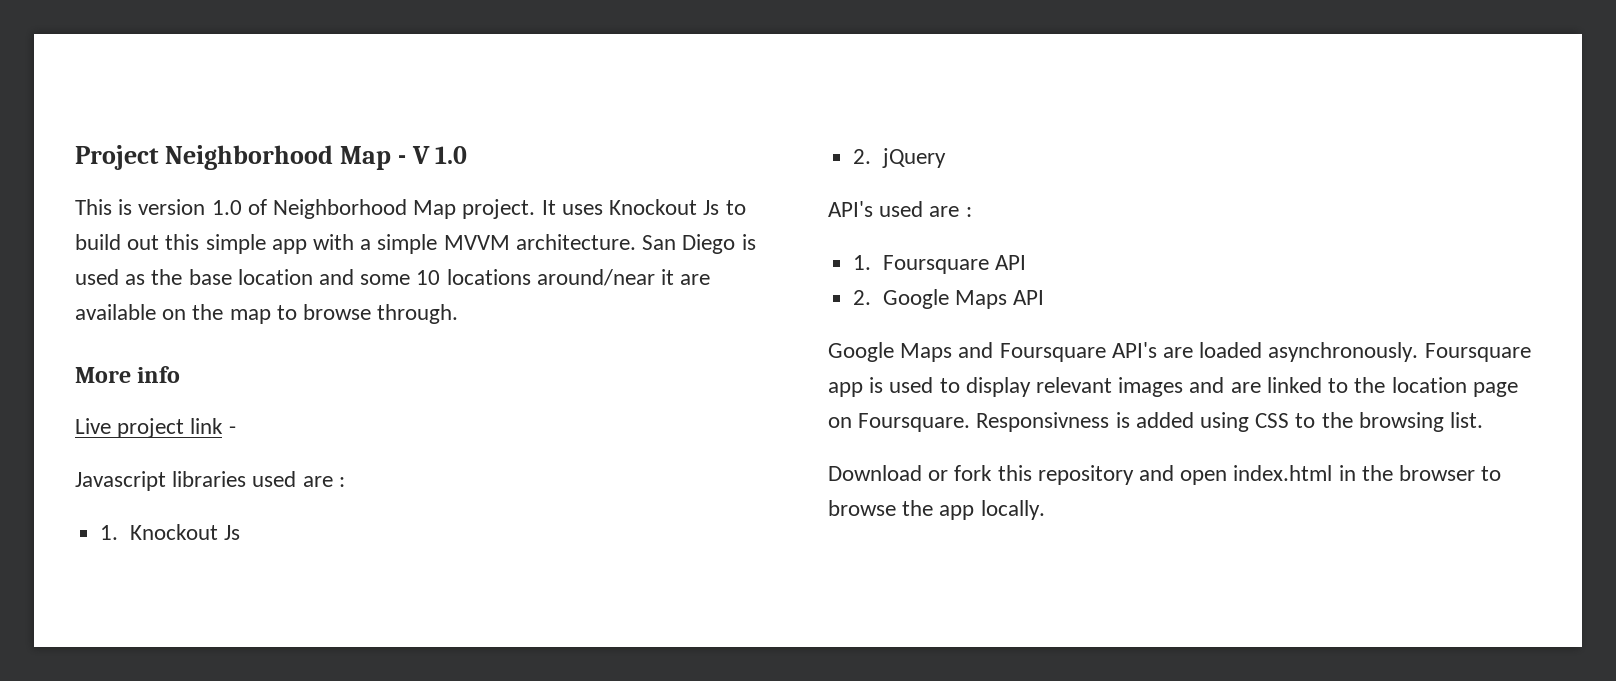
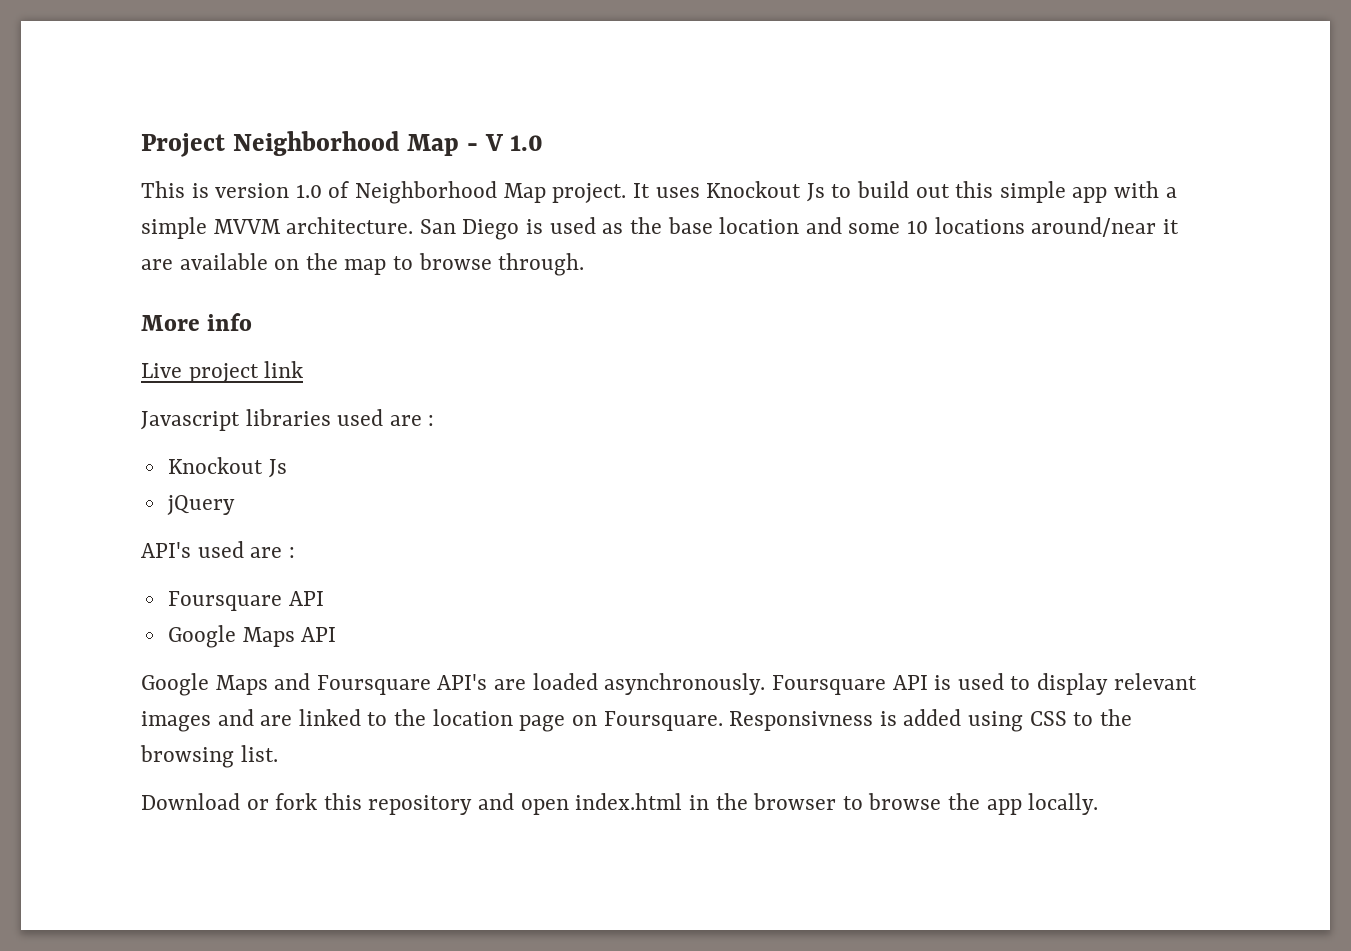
- Live project link -
+ Live project link
  Javascript libraries used are :
- 1. Knockout Js
+ Knockout Js
- 2. jQuery
+ jQuery
  API's used are :
- 1. Foursquare API
+ Foursquare API
- 2. Google Maps API
+ Google Maps API
- Foursquare app is used to display relevant images and are linked to the location page on Foursquare.
+ Foursquare API is used to display relevant images and are linked to the location page on Foursquare.

